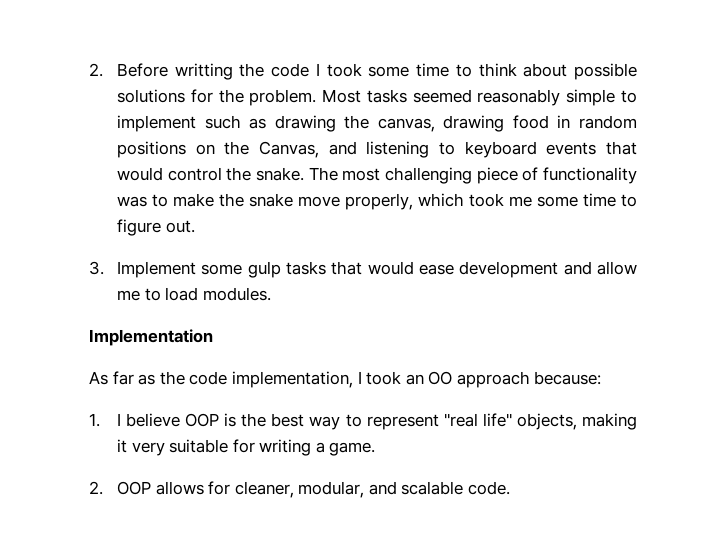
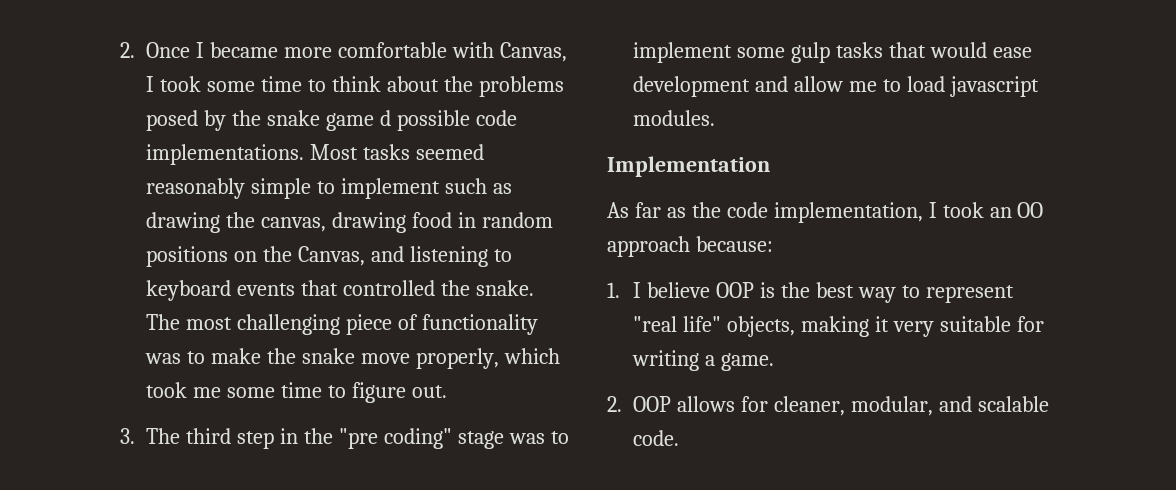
- 2. Before writting the code I took some time to think about possible solutions for the problem.
+ 2. Once I became more comfortable with Canvas, I took some time to think about the problems posed by the snake game d possible code implementations.
- Most tasks seemed reasonably simple to implement such as drawing the canvas, drawing food in random positions on the Canvas, and listening to keyboard events that would control the snake.
+ Most tasks seemed reasonably simple to implement such as drawing the canvas, drawing food in random positions on the Canvas, and listening to keyboard events that controlled the snake.
- 3. Implement some gulp tasks that would ease development and allow me to load modules.
+ 3. The third step in the "pre coding" stage was to implement some gulp tasks that would ease development and allow me to load javascript modules.

